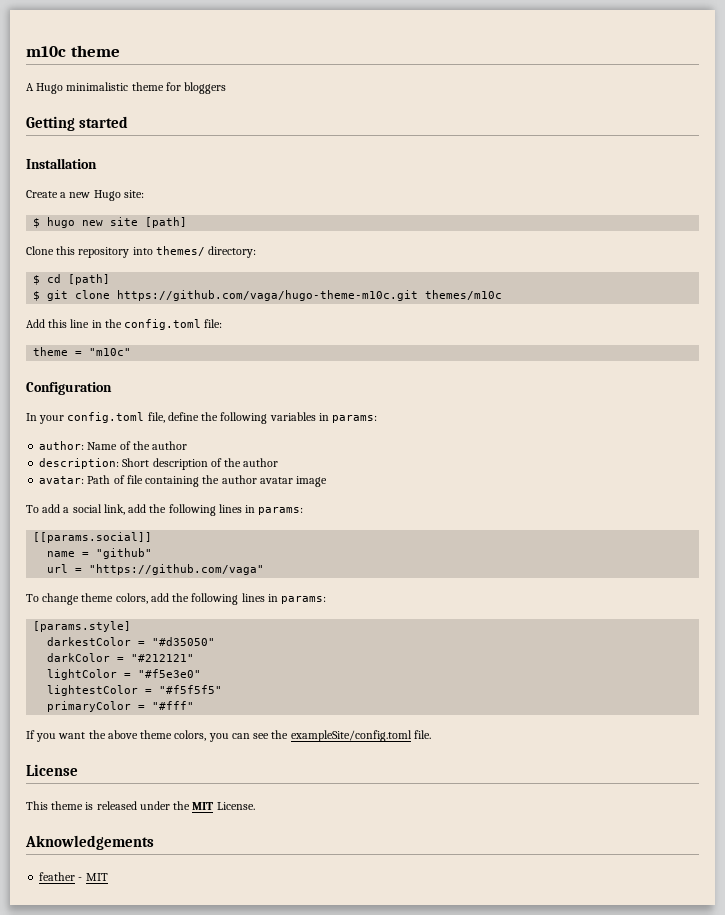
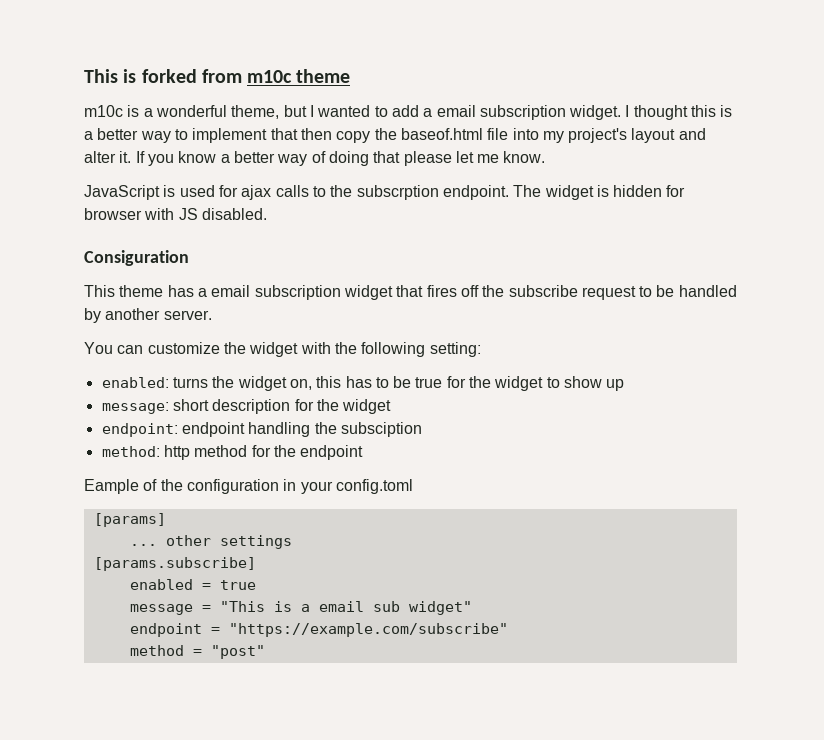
- m10c theme
- A Hugo minimalistic theme for bloggers
- Getting started
- Installation
- Create a new Hugo site:
- $ hugo new site [path]
- Clone this repository into themes/ directory:
- $ cd [path]
- $ git clone https://github.com/vaga/hugo-theme-m10c.git themes/m10c
- Add this line in the config.toml file:
- theme = "m10c"
- Configuration
- In your config.toml file, define the following variables in params:
- author: Name of the author
- description: Short description of the author
- avatar: Path of file containing the author avatar image
- To add a social link, add the following lines in params:
- [[params.social]]
- name = "github"
- url = "https://github.com/vaga"
- To change theme colors, add the following lines in params:
- [params.style]
- darkestColor = "#d35050"
- darkColor = "#212121"
- lightColor = "#f5e3e0"
- lightestColor = "#f5f5f5"
- primaryColor = "#fff"
- If you want the above theme colors, you can see the exampleSite/config.toml file.
- License
- This theme is released under the MIT License.
- Aknowledgements
- feather - MIT
+ This is forked from m10c theme
+ m10c is a wonderful theme, but I wanted to add a email subscription widget. I thought this is a better way to implement that then copy the baseof.html file into my project's layout and alter it. If you know a better way of doing that please let me know.
+ JavaScript is used for ajax calls to the subscrption endpoint. The widget is hidden for browser with JS disabled.
+ Consiguration
+ This theme has a email subscription widget that fires off the subscribe request to be handled by another server.
+ You can customize the widget with the following setting:
+ enabled: turns the widget on, this has to be true for the widget to show up
+ message: short description for the widget
+ endpoint: endpoint handling the subsciption
+ method: http method for the endpoint
+ Eample of the configuration in your config.toml
+ [params]
+ ... other settings
+ [params.subscribe]
+ enabled = true
+ message = "This is a email sub widget"
+ endpoint = "https://example.com/subscribe"
+ method = "post"

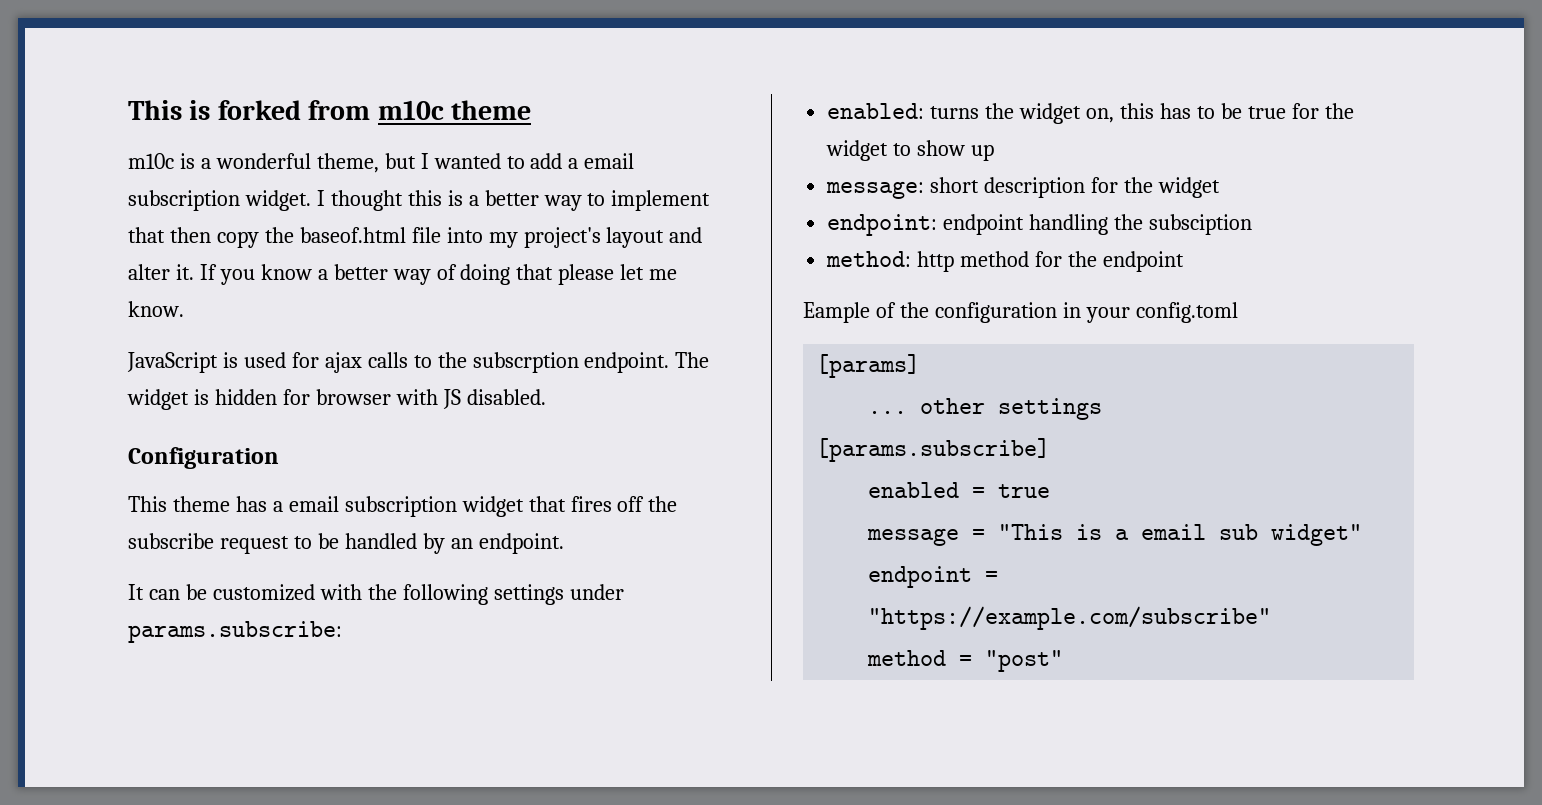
- Consiguration
+ Configuration
- This theme has a email subscription widget that fires off the subscribe request to be handled by another server.
- You can customize the widget with the following setting:
+ This theme has a email subscription widget that fires off the subscribe request to be handled by an endpoint.
+ It can be customized with the following settings under params.subscribe:

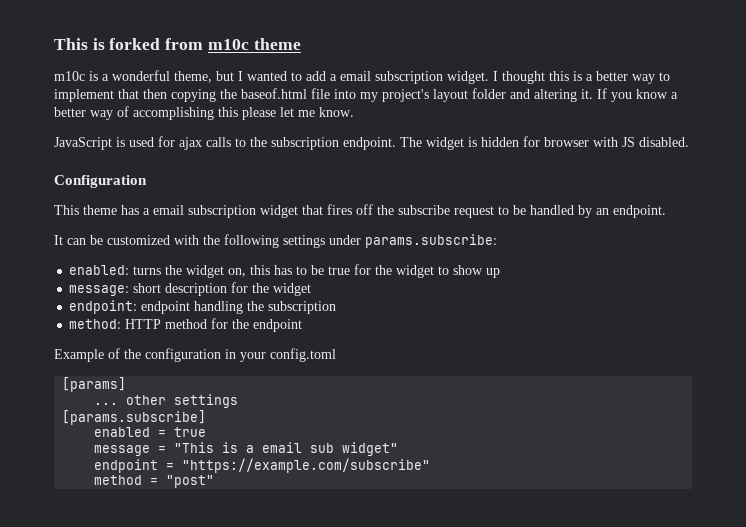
- I thought this is a better way to implement that then copy the baseof.html file into my project's layout and alter it.
+ I thought this is a better way to implement that then copying the baseof.html file into my project's layout folder and altering it.
- If you know a better way of doing that please let me know.
+ If you know a better way of accomplishing this please let me know.
- JavaScript is used for ajax calls to the subscrption endpoint.
+ JavaScript is used for ajax calls to the subscription endpoint.
- endpoint: endpoint handling the subsciption
+ endpoint: endpoint handling the subscription
- method: http method for the endpoint
+ method: HTTP method for the endpoint
- Eample of the configuration in your config.toml
+ Example of the configuration in your config.toml

